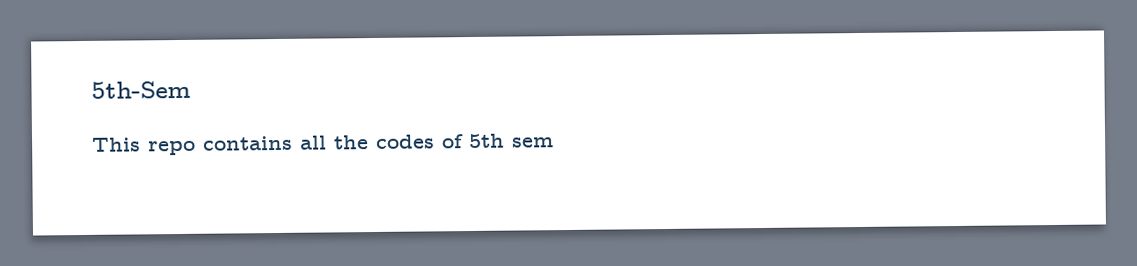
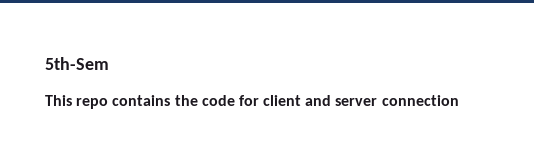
- This repo contains all the codes of 5th sem
+ This repo contains the code for client and server connection

